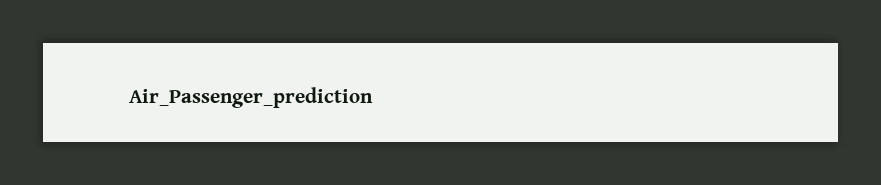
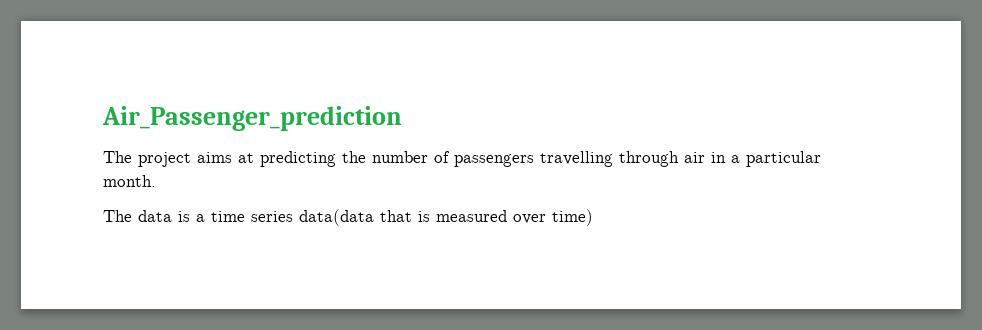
+ The project aims at predicting the number of passengers travelling through air in a particular month.
+ The data is a time series data(data that is measured over time)

